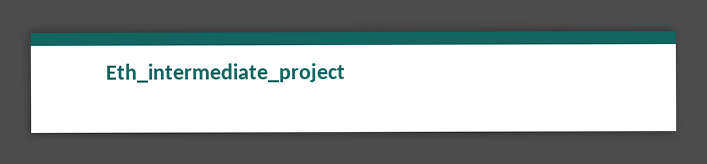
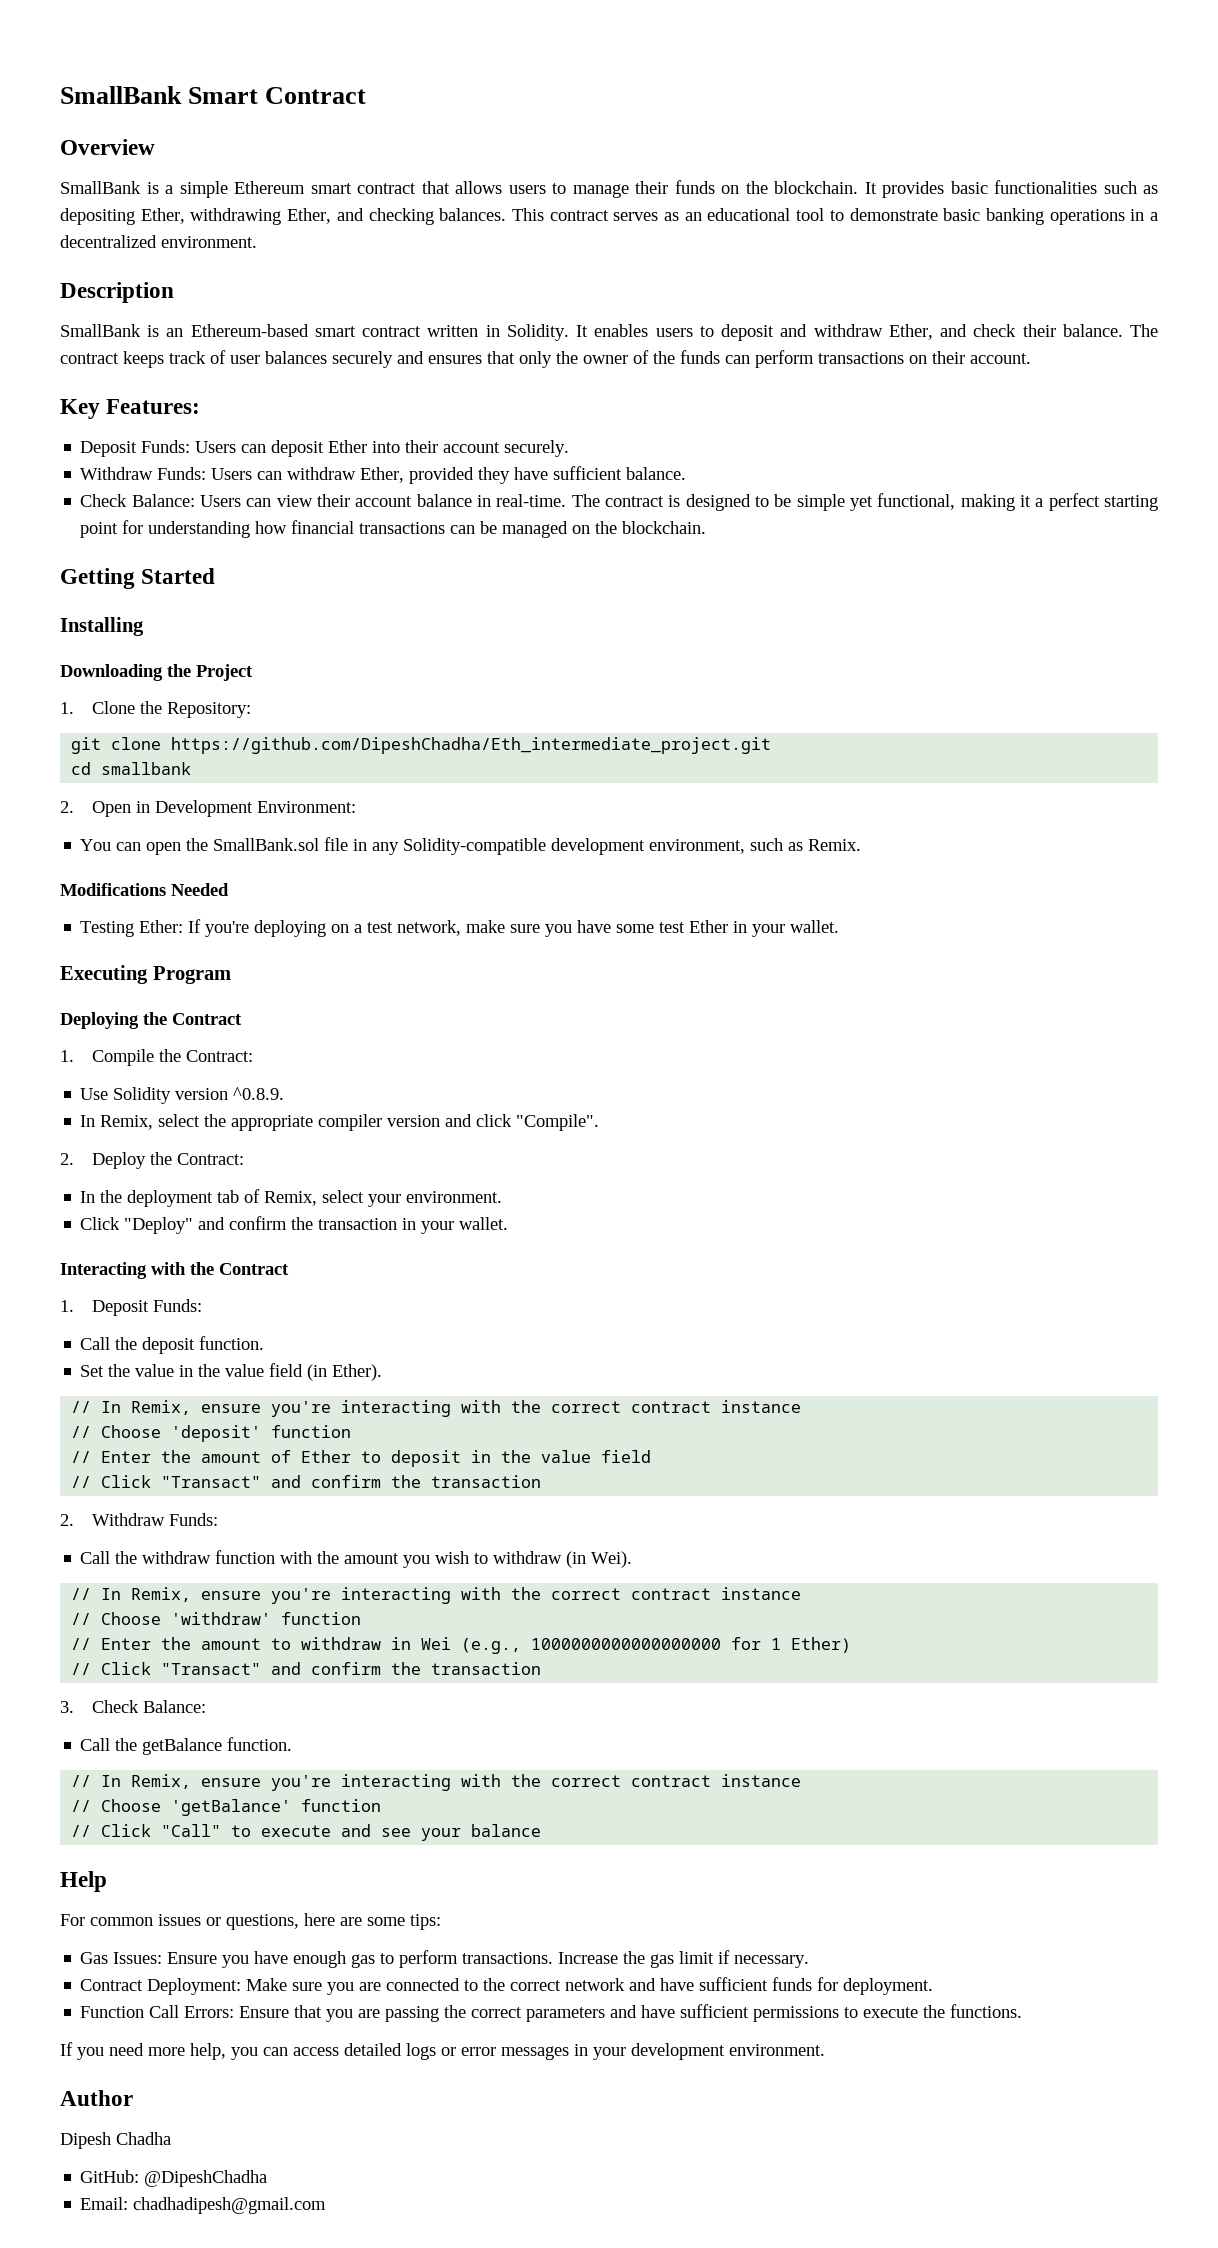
- Eth_intermediate_project
+ SmallBank Smart Contract
+ Overview
+ SmallBank is a simple Ethereum smart contract that allows users to manage their funds on the blockchain. It provides basic functionalities such as depositing Ether, withdrawing Ether, and checking balances. This contract serves as an educational tool to demonstrate basic banking operations in a decentralized environment.
+ Description
+ SmallBank is an Ethereum-based smart contract written in Solidity. It enables users to deposit and withdraw Ether, and check their balance. The contract keeps track of user balances securely and ensures that only the owner of the funds can perform transactions on their account.
+ Key Features:
+ Deposit Funds: Users can deposit Ether into their account securely.
+ Withdraw Funds: Users can withdraw Ether, provided they have sufficient balance.
+ Check Balance: Users can view their account balance in real-time. The contract is designed to be simple yet functional, making it a perfect starting point for understanding how financial transactions can be managed on the blockchain.
+ Getting Started
+ Installing
+ Downloading the Project
+ 1. Clone the Repository:
+ git clone https://github.com/DipeshChadha/Eth_intermediate_project.git
+ cd smallbank
+ 2. Open in Development Environment:
+ You can open the SmallBank.sol file in any Solidity-compatible development environment, such as Remix.
+ Modifications Needed
+ Testing Ether: If you're deploying on a test network, make sure you have some test Ether in your wallet.
+ Executing Program
+ Deploying the Contract
+ 1. Compile the Contract:
+ Use Solidity version ^0.8.9.
+ In Remix, select the appropriate compiler version and click "Compile".
+ 2. Deploy the Contract:
+ In the deployment tab of Remix, select your environment.
+ Click "Deploy" and confirm the transaction in your wallet.
+ Interacting with the Contract
+ 1. Deposit Funds:
+ Call the deposit function.
+ Set the value in the value field (in Ether).
+ // In Remix, ensure you're interacting with the correct contract instance
+ // Choose 'deposit' function
+ // Enter the amount of Ether to deposit in the value field
+ // Click "Transact" and confirm the transaction
+ 2. Withdraw Funds:
+ Call the withdraw function with the amount you wish to withdraw (in Wei).
+ // In Remix, ensure you're interacting with the correct contract instance
+ // Choose 'withdraw' function
+ // Enter the amount to withdraw in Wei (e.g., 1000000000000000000 for 1 Ether)
+ // Click "Transact" and confirm the transaction
+ 3. Check Balance:
+ Call the getBalance function.
+ // In Remix, ensure you're interacting with the correct contract instance
+ // Choose 'getBalance' function
+ // Click "Call" to execute and see your balance
+ Help
+ For common issues or questions, here are some tips:
+ Gas Issues: Ensure you have enough gas to perform transactions. Increase the gas limit if necessary.
+ Contract Deployment: Make sure you are connected to the correct network and have sufficient funds for deployment.
+ Function Call Errors: Ensure that you are passing the correct parameters and have sufficient permissions to execute the functions.
+ If you need more help, you can access detailed logs or error messages in your development environment.
+ Author
+ Dipesh Chadha
+ GitHub: @DipeshChadha
+ Email: chadhadipesh@gmail.com

